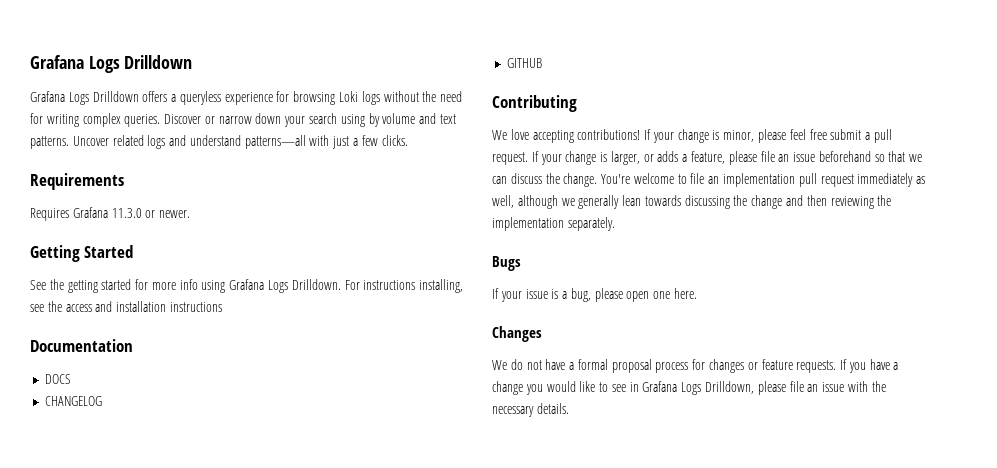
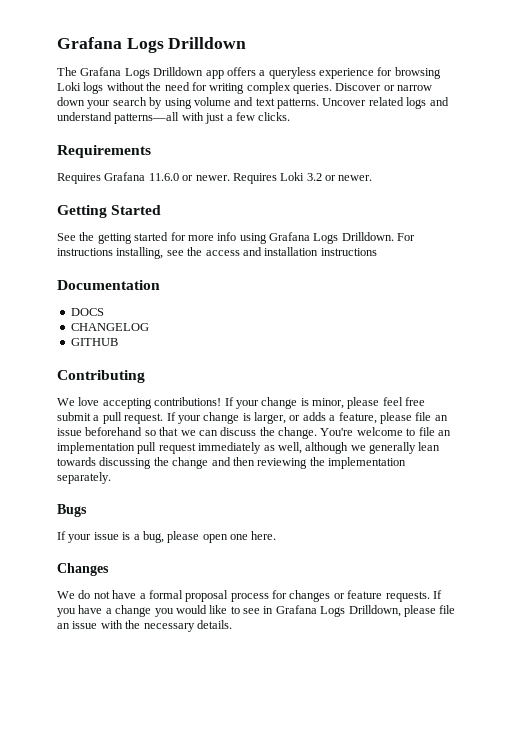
- Grafana Logs Drilldown offers a queryless experience for browsing Loki logs without the need for writing complex queries.
+ The Grafana Logs Drilldown app offers a queryless experience for browsing Loki logs without the need for writing complex queries.
- Discover or narrow down your search using by volume and text patterns.
+ Discover or narrow down your search by using volume and text patterns.
- Requires Grafana 11.3.0 or newer.
+ Requires Grafana 11.6.0 or newer. Requires Loki 3.2 or newer.

